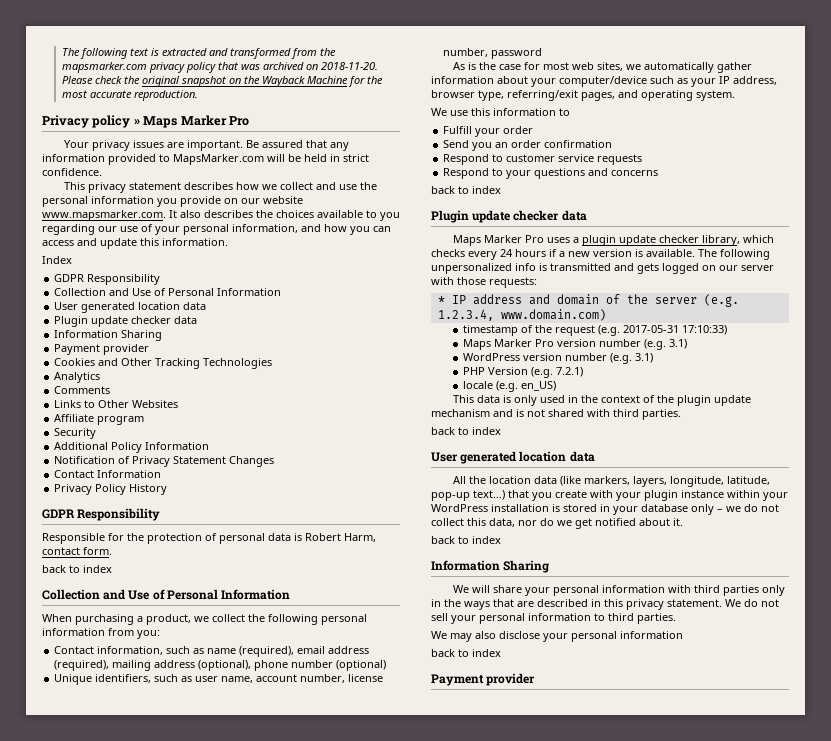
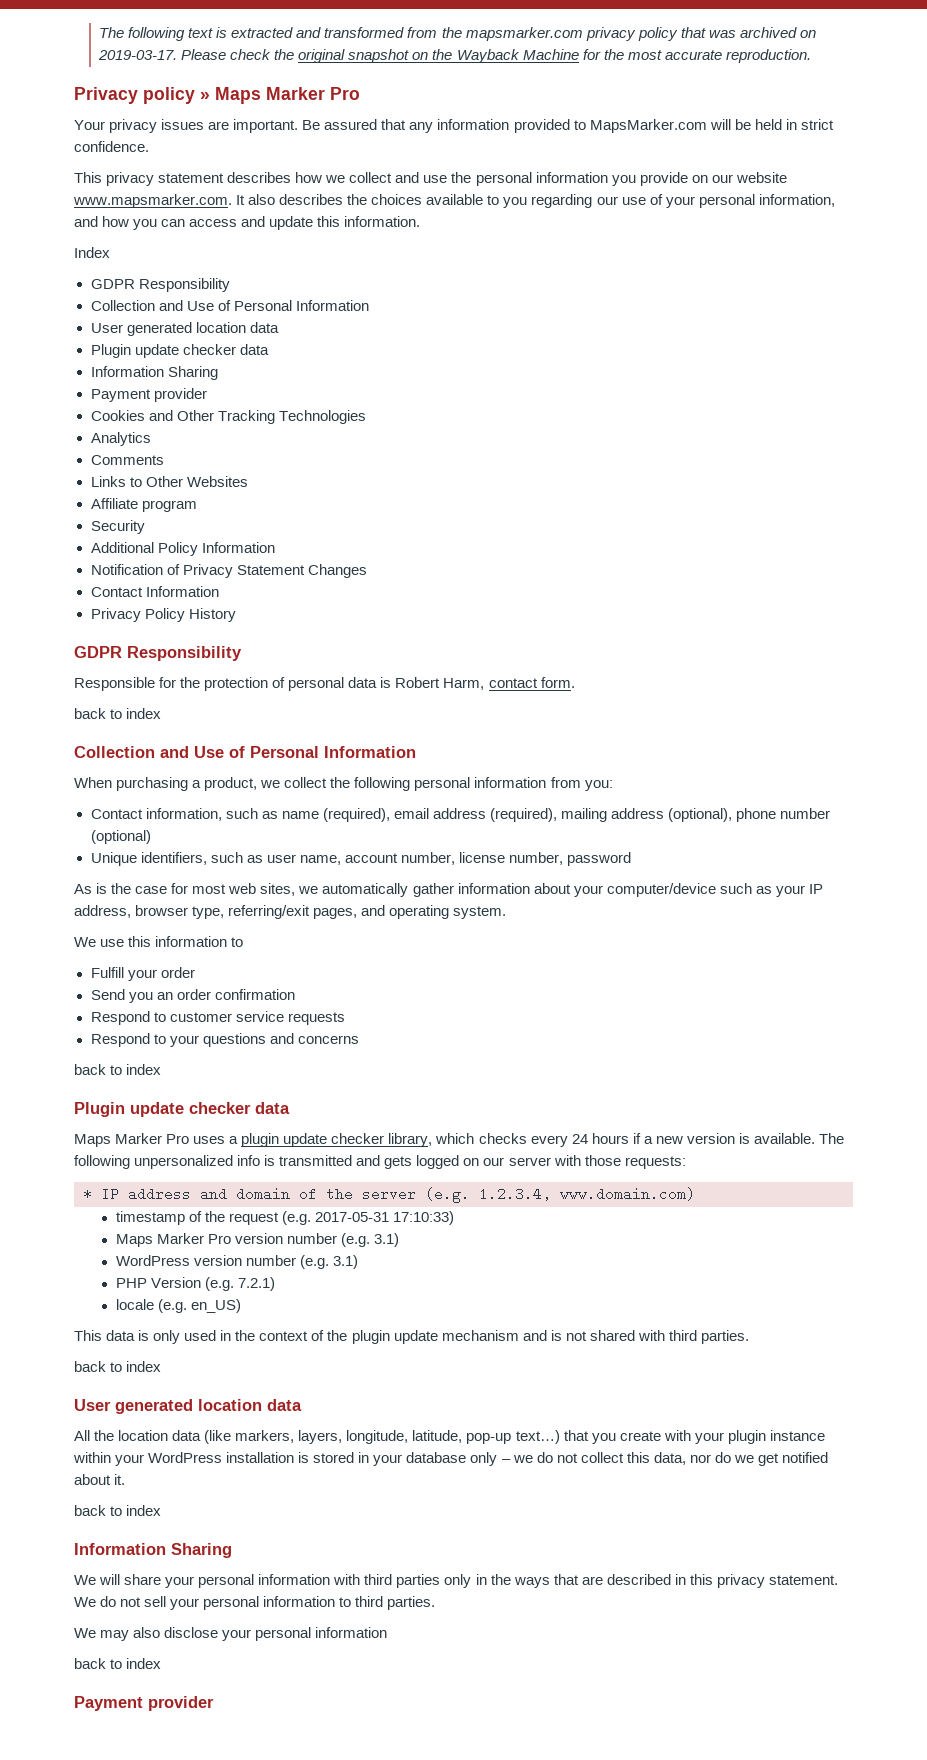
- The following text is extracted and transformed from the mapsmarker.com privacy policy that was archived on 2018-11-20.
+ The following text is extracted and transformed from the mapsmarker.com privacy policy that was archived on 2019-03-17.

